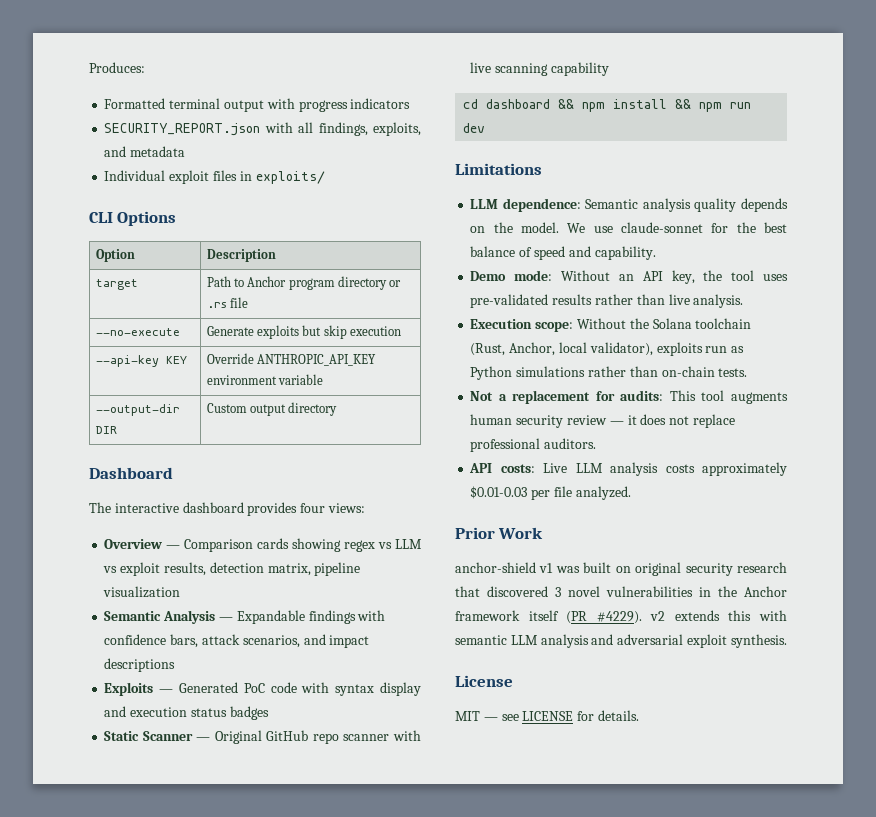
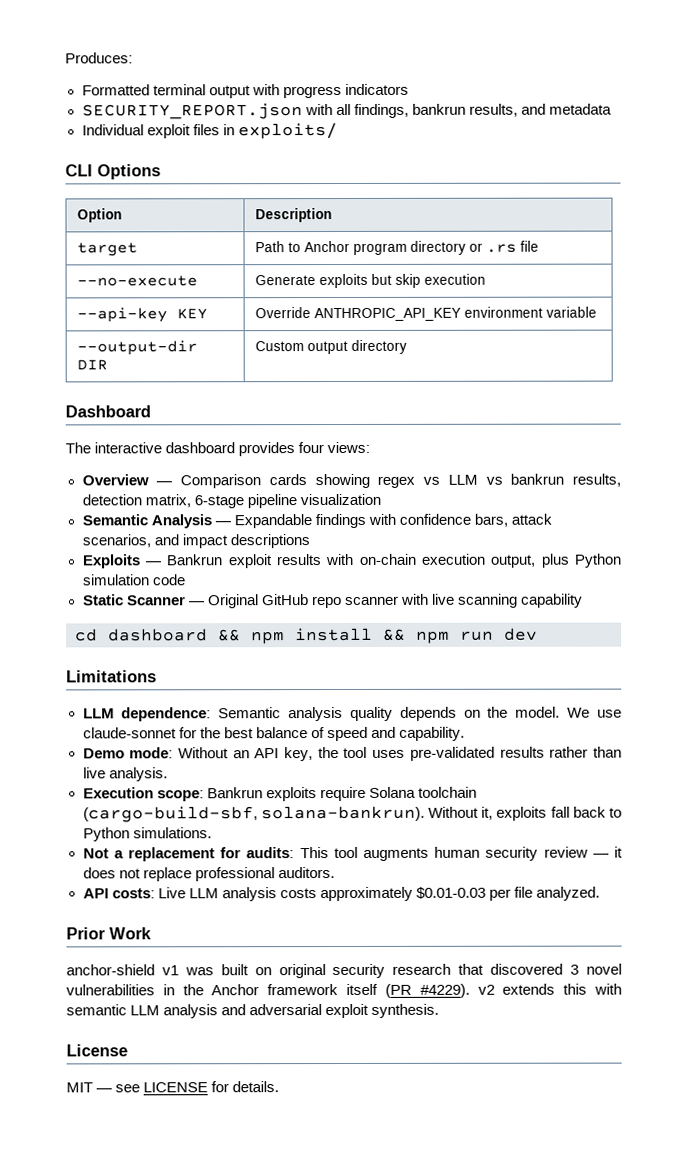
- SECURITY_REPORT.json with all findings, exploits, and metadata
+ SECURITY_REPORT.json with all findings, bankrun results, and metadata
- Overview — Comparison cards showing regex vs LLM vs exploit results, detection matrix, pipeline visualization
+ Overview — Comparison cards showing regex vs LLM vs bankrun results, detection matrix, 6-stage pipeline visualization
- Exploits — Generated PoC code with syntax display and execution status badges
+ Exploits — Bankrun exploit results with on-chain execution output, plus Python simulation code
- Execution scope: Without the Solana toolchain (Rust, Anchor, local validator), exploits run as Python simulations rather than on-chain tests.
+ Execution scope: Bankrun exploits require Solana toolchain (cargo-build-sbf, solana-bankrun). Without it, exploits fall back to Python simulations.

